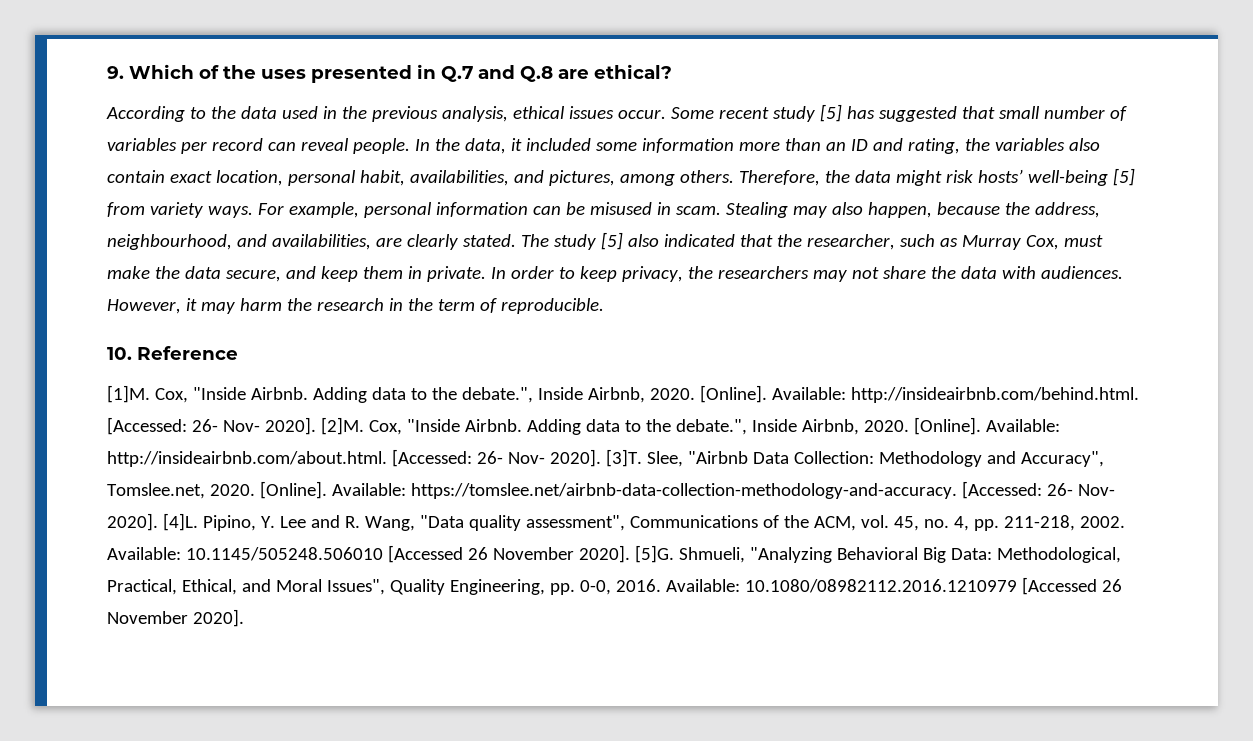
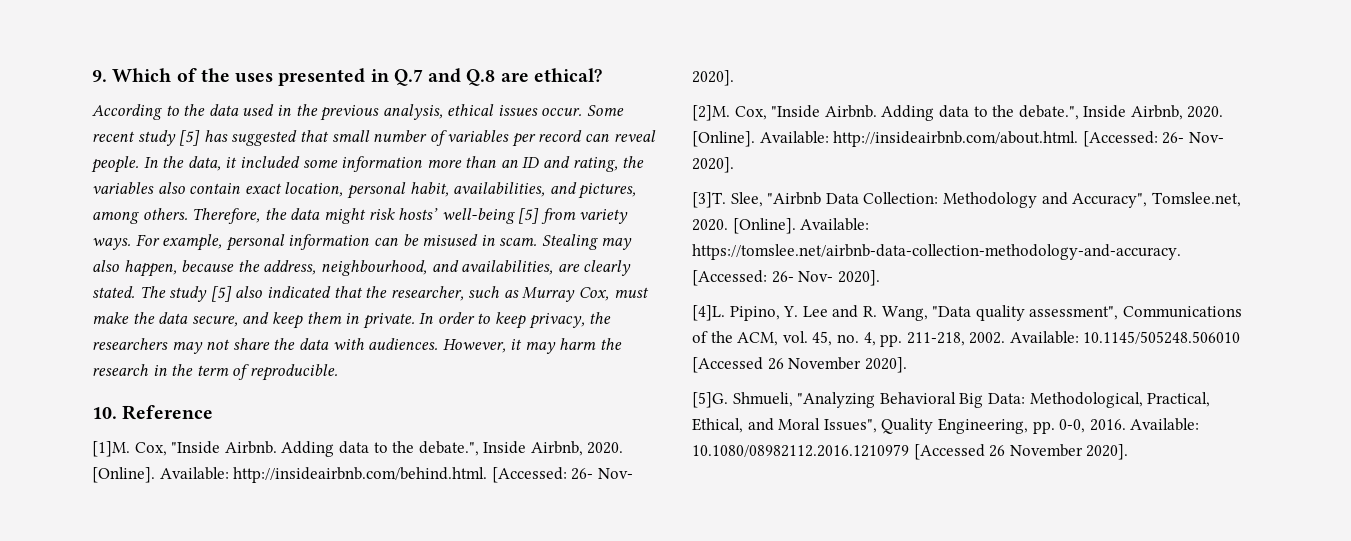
- Available: http://insideairbnb.com/behind.html. [Accessed: 26- Nov- 2020]. [2]M.
+ Available: http://insideairbnb.com/behind.html. [Accessed: 26- Nov- 2020].
+ [2]M.
- Available: http://insideairbnb.com/about.html. [Accessed: 26- Nov- 2020]. [3]T.
+ Available: http://insideairbnb.com/about.html. [Accessed: 26- Nov- 2020].
+ [3]T.
- Available: https://tomslee.net/airbnb-data-collection-methodology-and-accuracy. [Accessed: 26- Nov- 2020]. [4]L.
+ Available: https://tomslee.net/airbnb-data-collection-methodology-and-accuracy. [Accessed: 26- Nov- 2020].
+ [4]L.
- Available: 10.1145/505248.506010 [Accessed 26 November 2020]. [5]G.
+ Available: 10.1145/505248.506010 [Accessed 26 November 2020].
+ [5]G.

